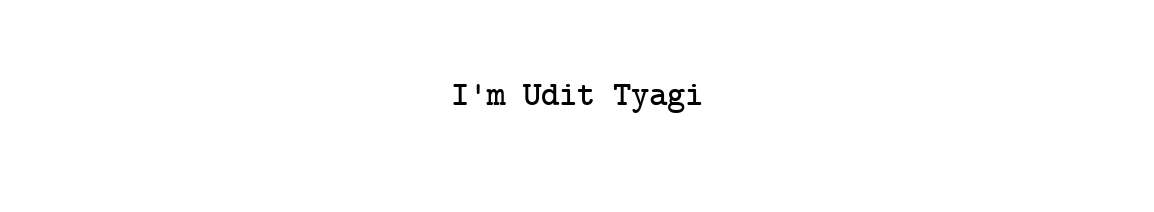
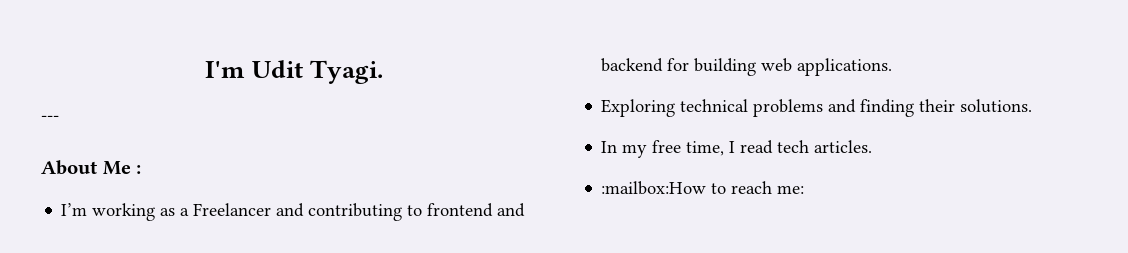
- I'm Udit Tyagi
+ I'm Udit Tyagi.
+ ---
+ About Me :
+ I’m working as a Freelancer and contributing to frontend and backend for building web applications.
+ Exploring technical problems and finding their solutions.
+ In my free time, I read tech articles.
+ :mailbox:How to reach me:

